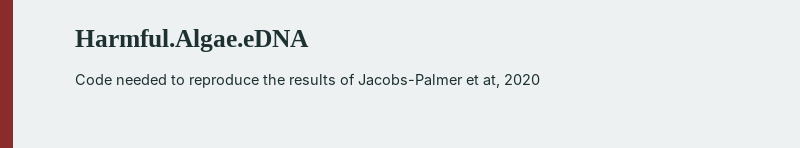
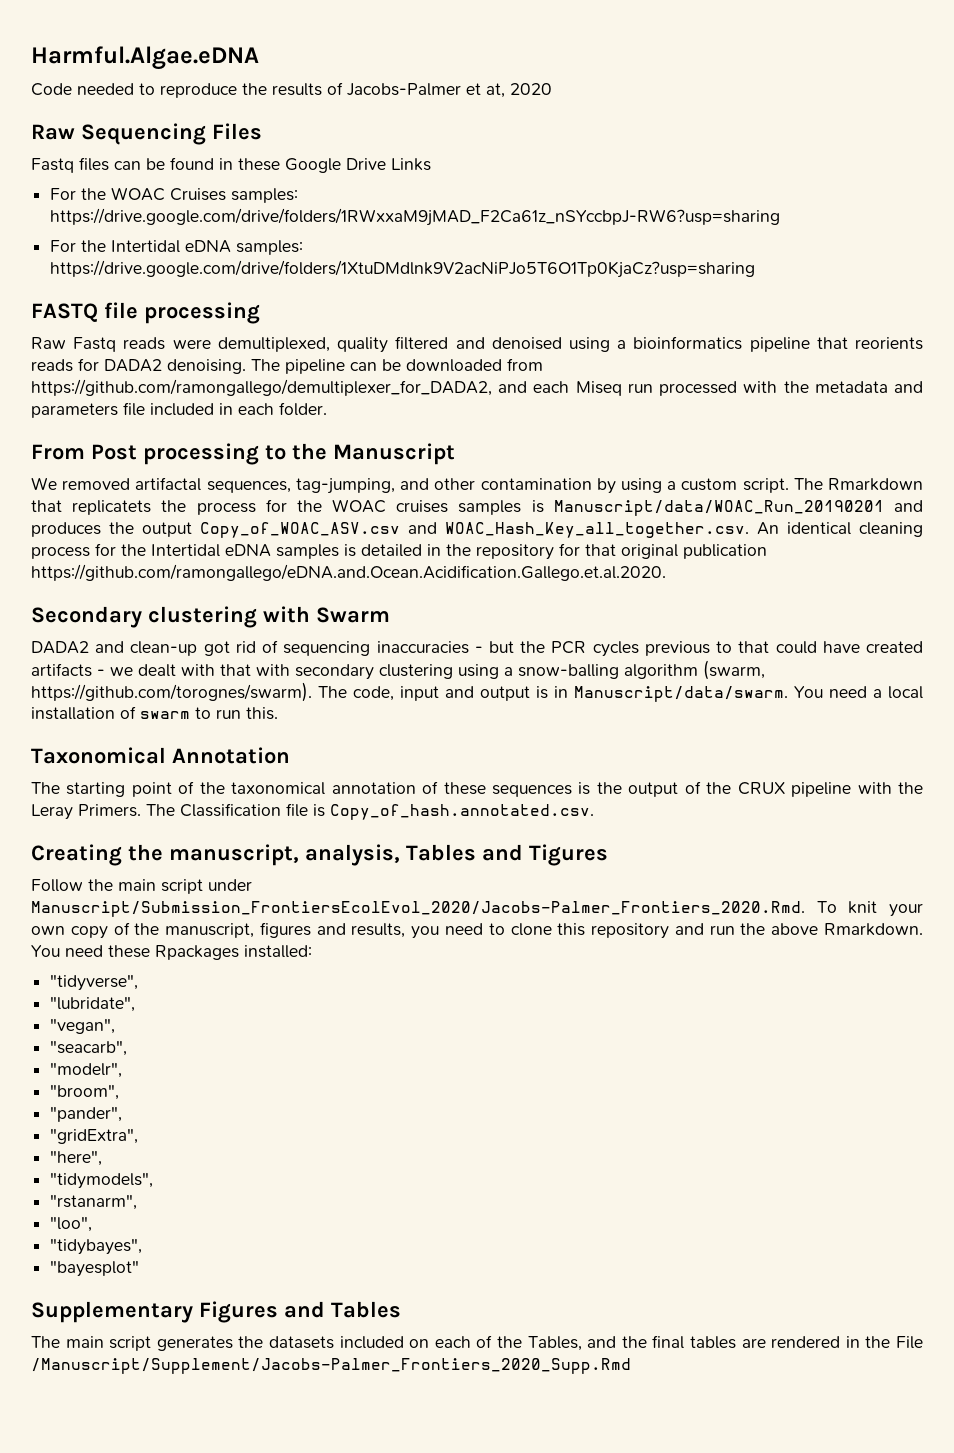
+ Raw Sequencing Files
+ Fastq files can be found in these Google Drive Links
+ For the WOAC Cruises samples: https://drive.google.com/drive/folders/1RWxxaM9jMAD_F2Ca61z_nSYccbpJ-RW6?usp=sharing
+ For the Intertidal eDNA samples: https://drive.google.com/drive/folders/1XtuDMdlnk9V2acNiPJo5T6O1Tp0KjaCz?usp=sharing
+ FASTQ file processing
+ Raw Fastq reads were demultiplexed, quality filtered and denoised using a bioinformatics pipeline that reorients reads for DADA2 denoising. The pipeline can be downloaded from https://github.com/ramongallego/demultiplexer_for_DADA2, and each Miseq run processed with the metadata and parameters file included in each folder.
+ From Post processing to the Manuscript
+ We removed artifactal sequences, tag-jumping, and other contamination by using a custom script. The Rmarkdown that replicatets the process for the WOAC cruises samples is Manuscript/data/WOAC_Run_20190201 and produces the output Copy_of_WOAC_ASV.csv and WOAC_Hash_Key_all_together.csv. An identical cleaning process for the Intertidal eDNA samples is detailed in the repository for that original publication https://github.com/ramongallego/eDNA.and.Ocean.Acidification.Gallego.et.al.2020.
+ Secondary clustering with Swarm
+ DADA2 and clean-up got rid of sequencing inaccuracies - but the PCR cycles previous to that could have created artifacts - we dealt with that with secondary clustering using a snow-balling algorithm (swarm, https://github.com/torognes/swarm). The code, input and output is in Manuscript/data/swarm. You need a local installation of swarm to run this.
+ Taxonomical Annotation
+ The starting point of the taxonomical annotation of these sequences is the output of the CRUX pipeline with the Leray Primers. The Classification file is Copy_of_hash.annotated.csv.
+ Creating the manuscript, analysis, Tables and Tigures
+ Follow the main script under Manuscript/Submission_FrontiersEcolEvol_2020/Jacobs-Palmer_Frontiers_2020.Rmd. To knit your own copy of the manuscript, figures and results, you need to clone this repository and run the above Rmarkdown. You need these Rpackages installed:
+ "tidyverse",
+ "lubridate",
+ "vegan",
+ "seacarb",
+ "modelr",
+ "broom",
+ "pander",
+ "gridExtra",
+ "here",
+ "tidymodels",
+ "rstanarm",
+ "loo",
+ "tidybayes",
+ "bayesplot"
+ Supplementary Figures and Tables
+ The main script generates the datasets included on each of the Tables, and the final tables are rendered in the File /Manuscript/Supplement/Jacobs-Palmer_Frontiers_2020_Supp.Rmd

